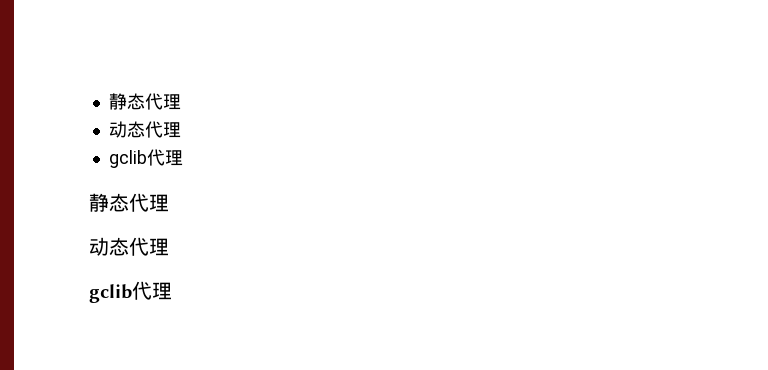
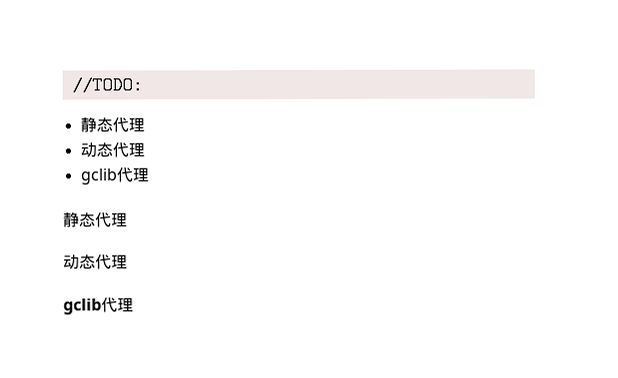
+ //TODO:

